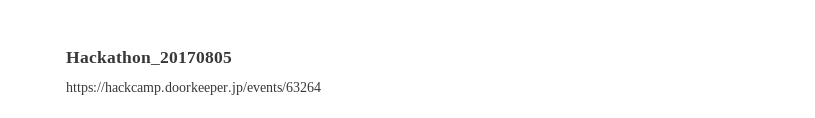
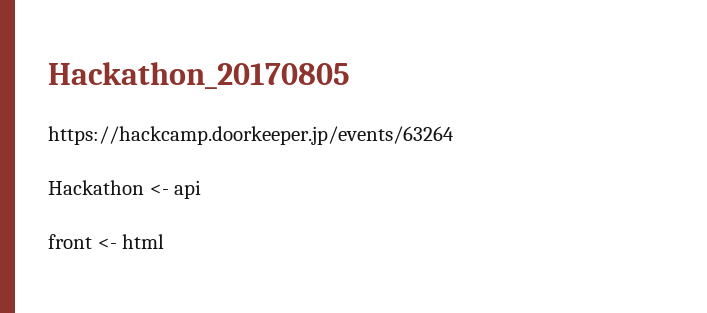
+ Hackathon <- api
+ front <- html

